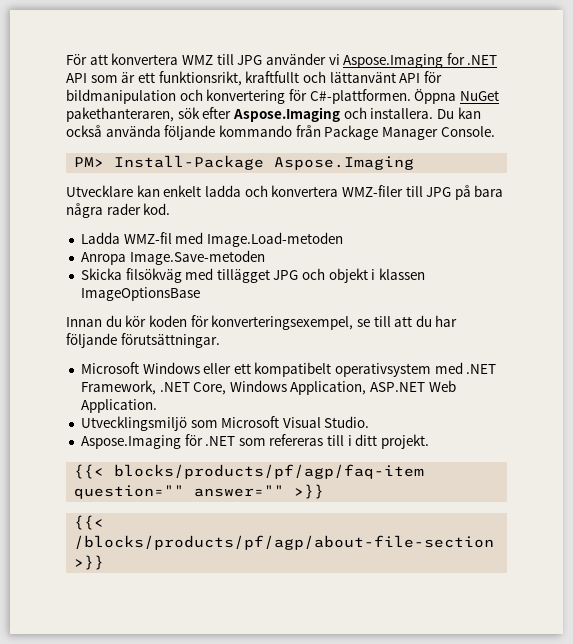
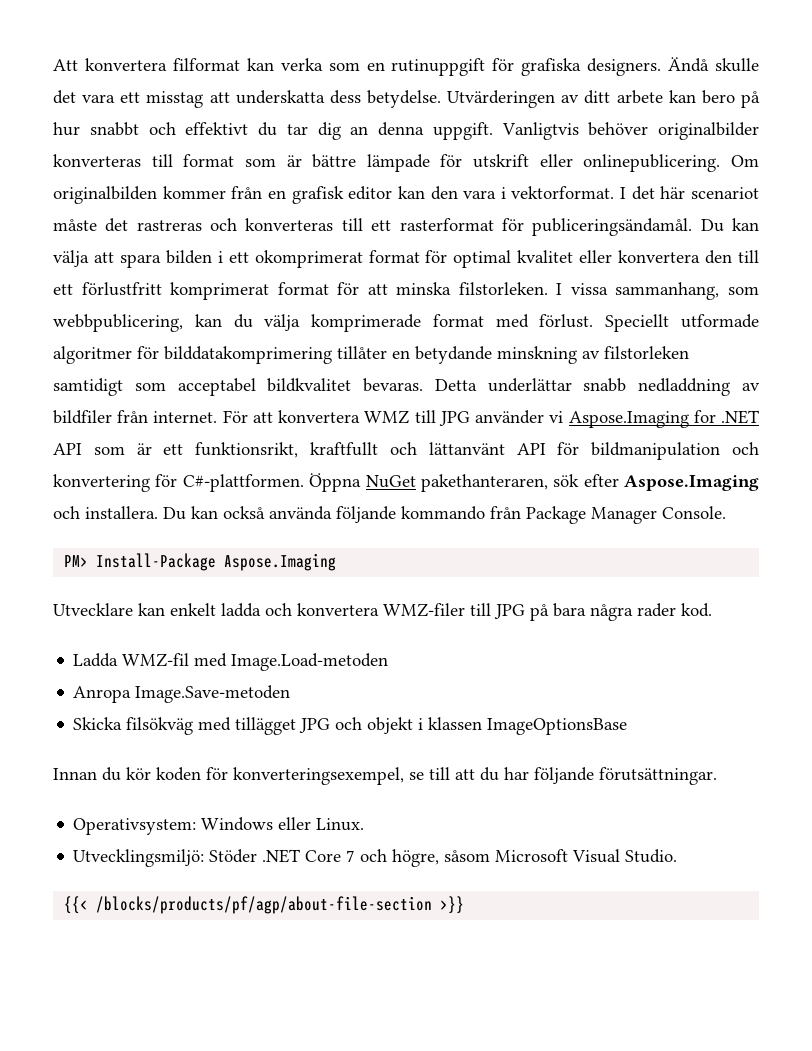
+ Att konvertera filformat kan verka som en rutinuppgift för grafiska designers. Ändå skulle det vara ett misstag att underskatta dess betydelse. Utvärderingen av ditt arbete kan bero på hur snabbt och effektivt du tar dig an denna uppgift. Vanligtvis behöver originalbilder konverteras till format som är bättre lämpade för utskrift eller onlinepublicering. Om originalbilden kommer från en grafisk editor kan den vara i vektorformat. I det här scenariot måste det rastreras och konverteras till ett rasterformat för publiceringsändamål. Du kan välja att spara bilden i ett okomprimerat format för optimal kvalitet eller konvertera den till ett förlustfritt komprimerat format för att minska filstorleken. I vissa sammanhang, som webbpublicering, kan du välja komprimerade format med förlust. Speciellt utformade algoritmer för bilddatakomprimering tillåter en betydande minskning av filstorleken samtidigt som acceptabel bildkvalitet bevaras. Detta underlättar snabb nedladdning av bildfiler från internet.
- Microsoft Windows eller ett kompatibelt operativsystem med .NET Framework, .NET Core, Windows Application, ASP.NET Web Application.
- Utvecklingsmiljö som Microsoft Visual Studio.
- Aspose.Imaging för .NET som refereras till i ditt projekt.
- {{< blocks/products/pf/agp/faq-item question="" answer="" >}}
+ Operativsystem: Windows eller Linux.
+ Utvecklingsmiljö: Stöder .NET Core 7 och högre, såsom Microsoft Visual Studio.

